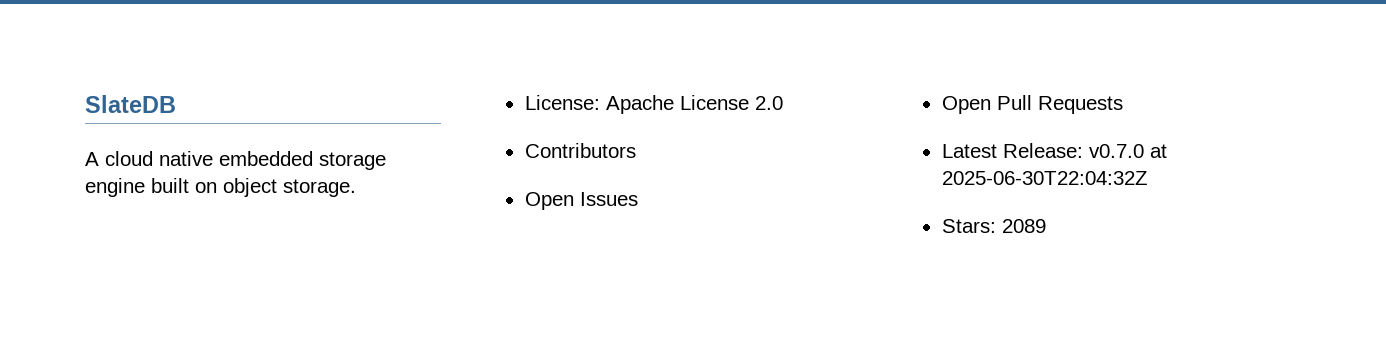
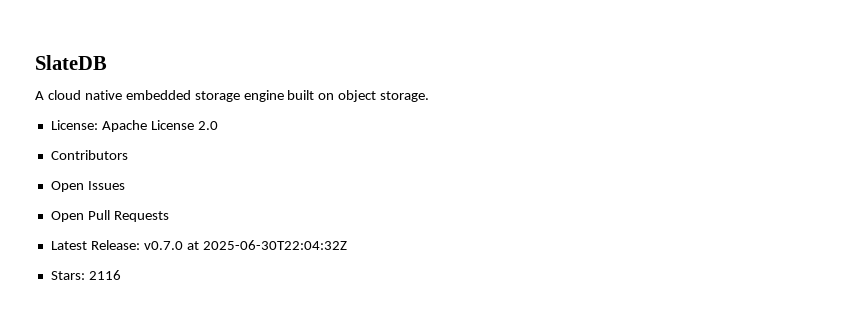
- Stars: 2089
+ Stars: 2116

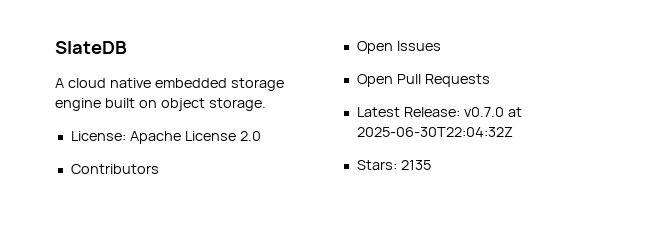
- Stars: 2116
+ Stars: 2135

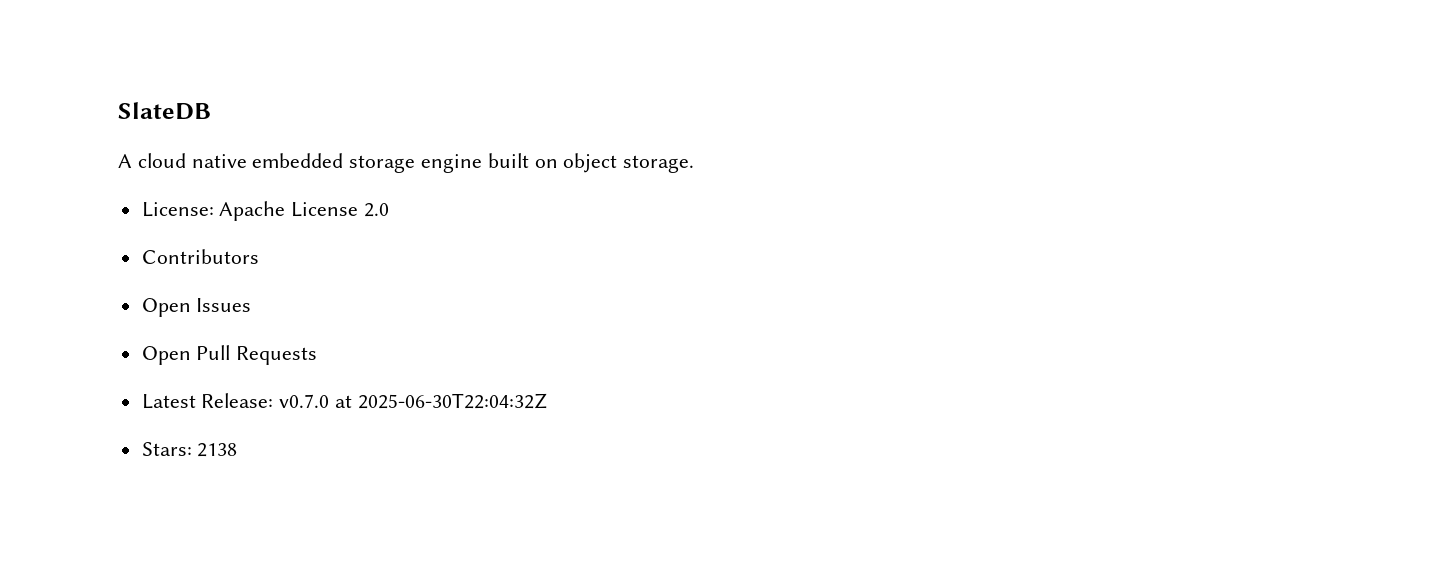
- Stars: 2135
+ Stars: 2138

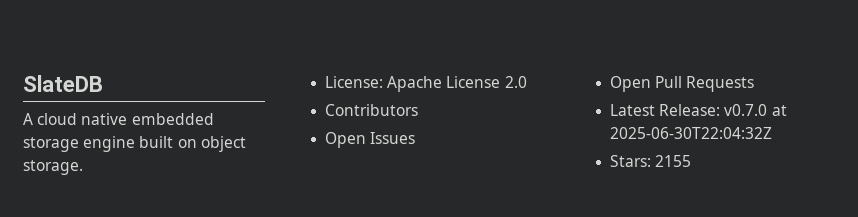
- Stars: 2138
+ Stars: 2155

